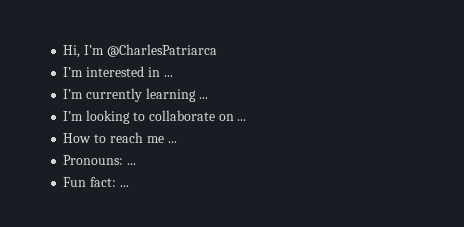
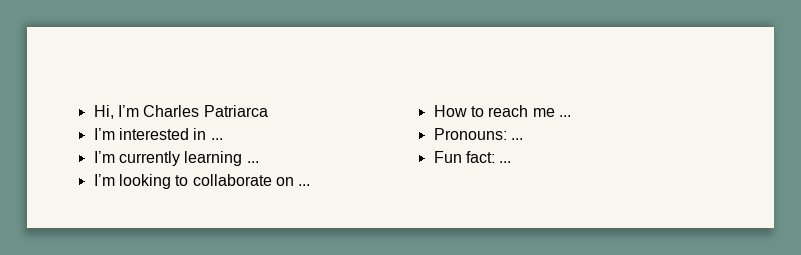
- Hi, I’m @CharlesPatriarca
+ Hi, I’m Charles Patriarca

